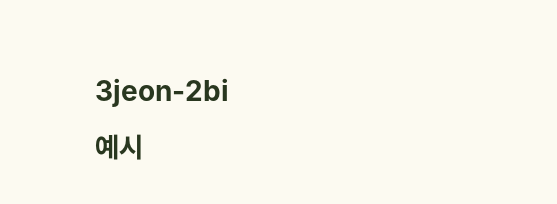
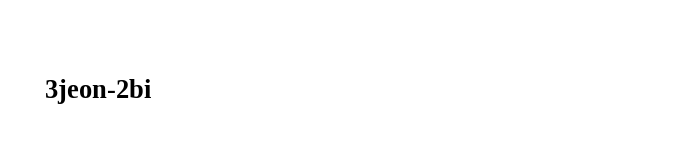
- 예시

